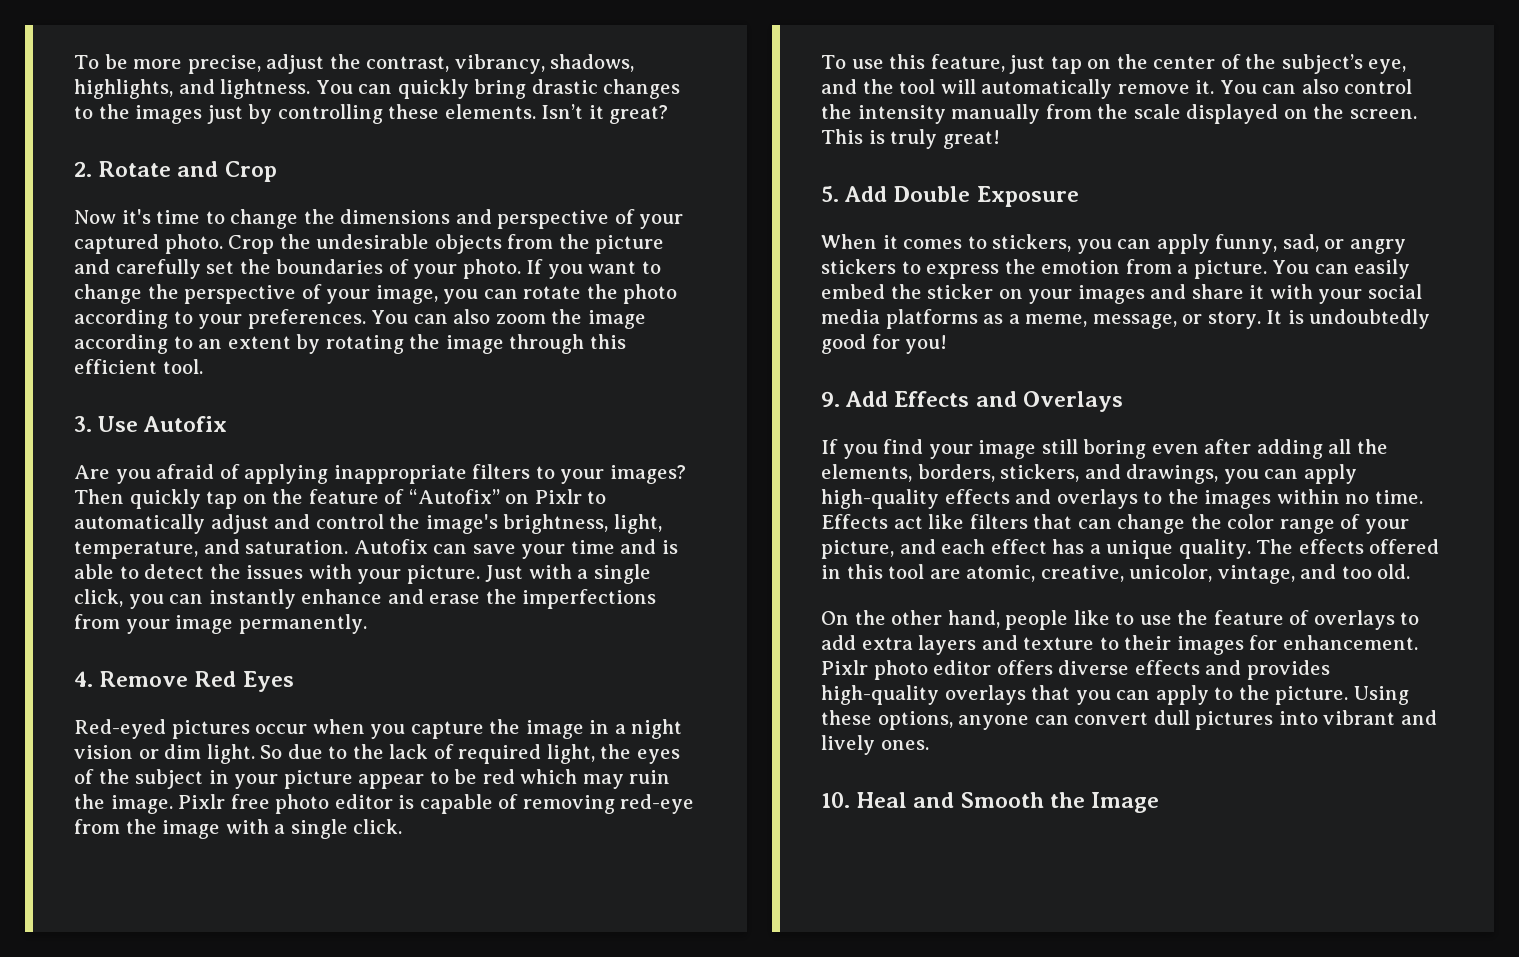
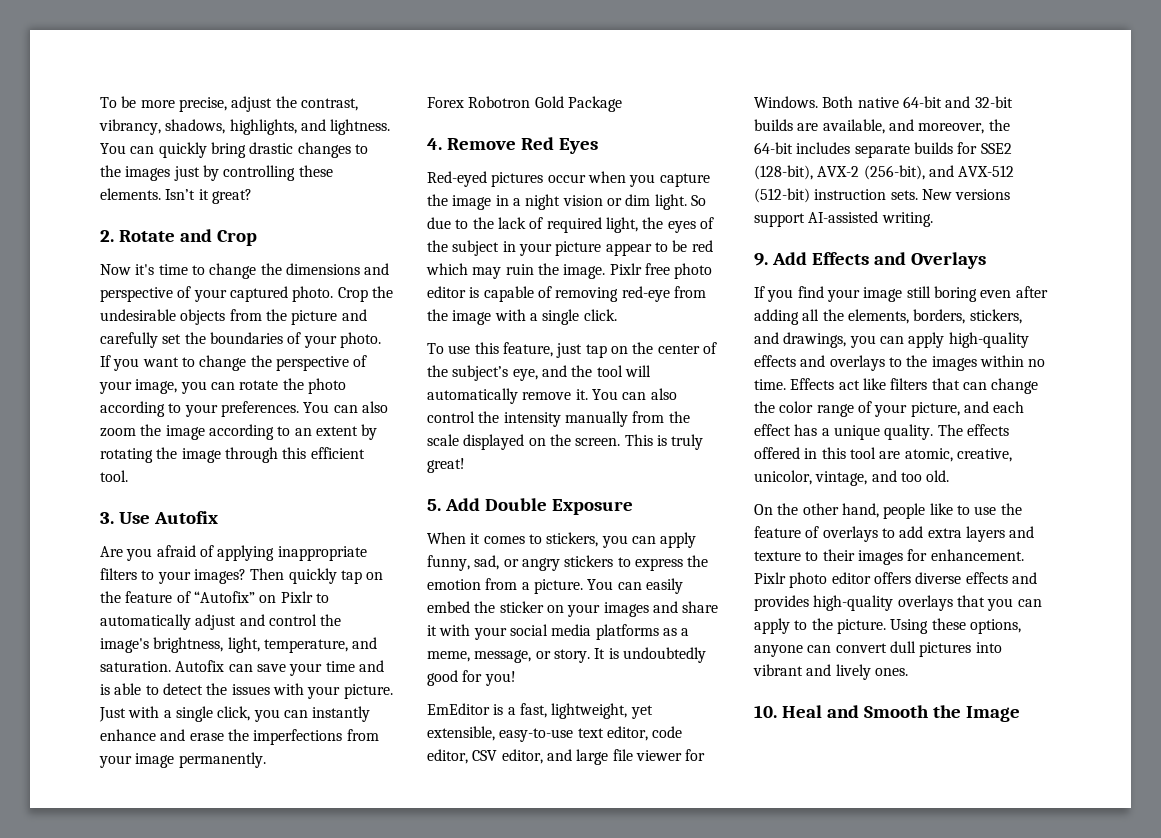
+ Forex Robotron Gold Package
+ EmEditor is a fast, lightweight, yet extensible, easy-to-use text editor, code editor, CSV editor, and large file viewer for Windows. Both native 64-bit and 32-bit builds are available, and moreover, the 64-bit includes separate builds for SSE2 (128-bit), AVX-2 (256-bit), and AVX-512 (512-bit) instruction sets. New versions support AI-assisted writing.

